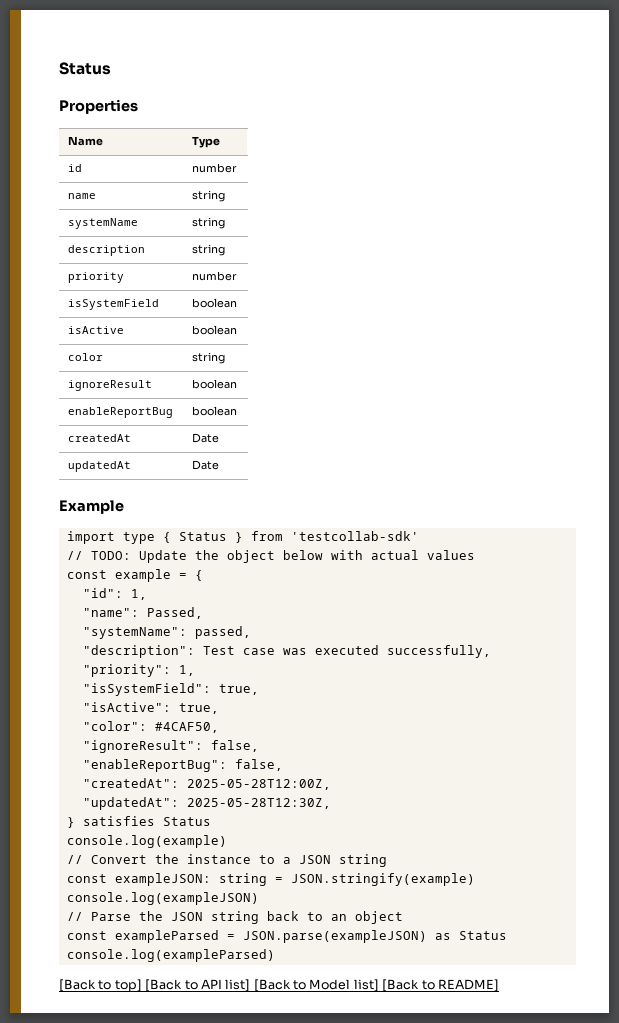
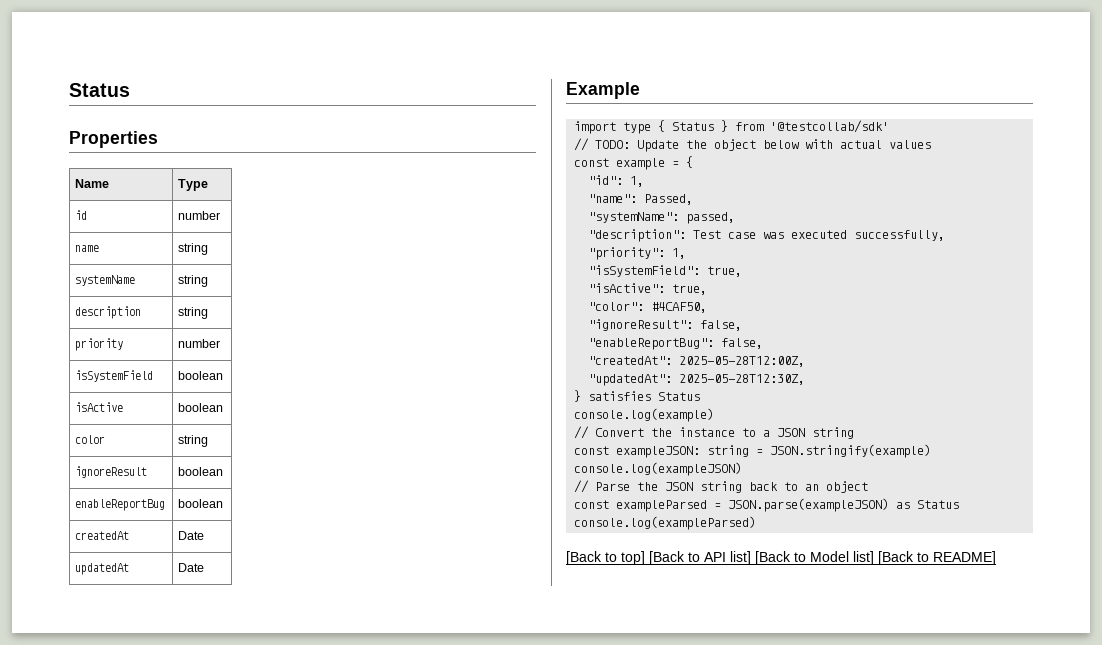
- import type { Status } from 'testcollab-sdk'
+ import type { Status } from '@testcollab/sdk'

